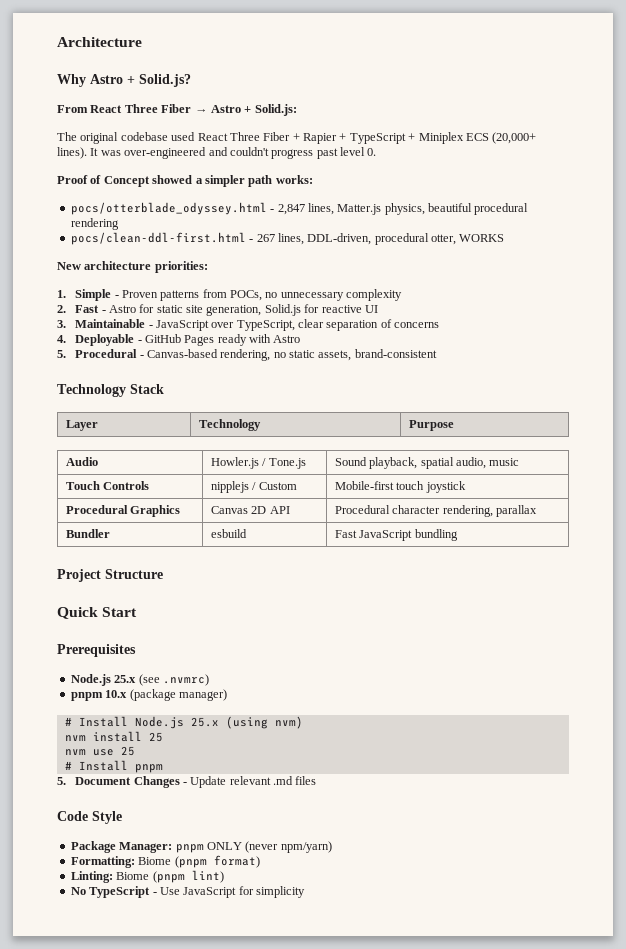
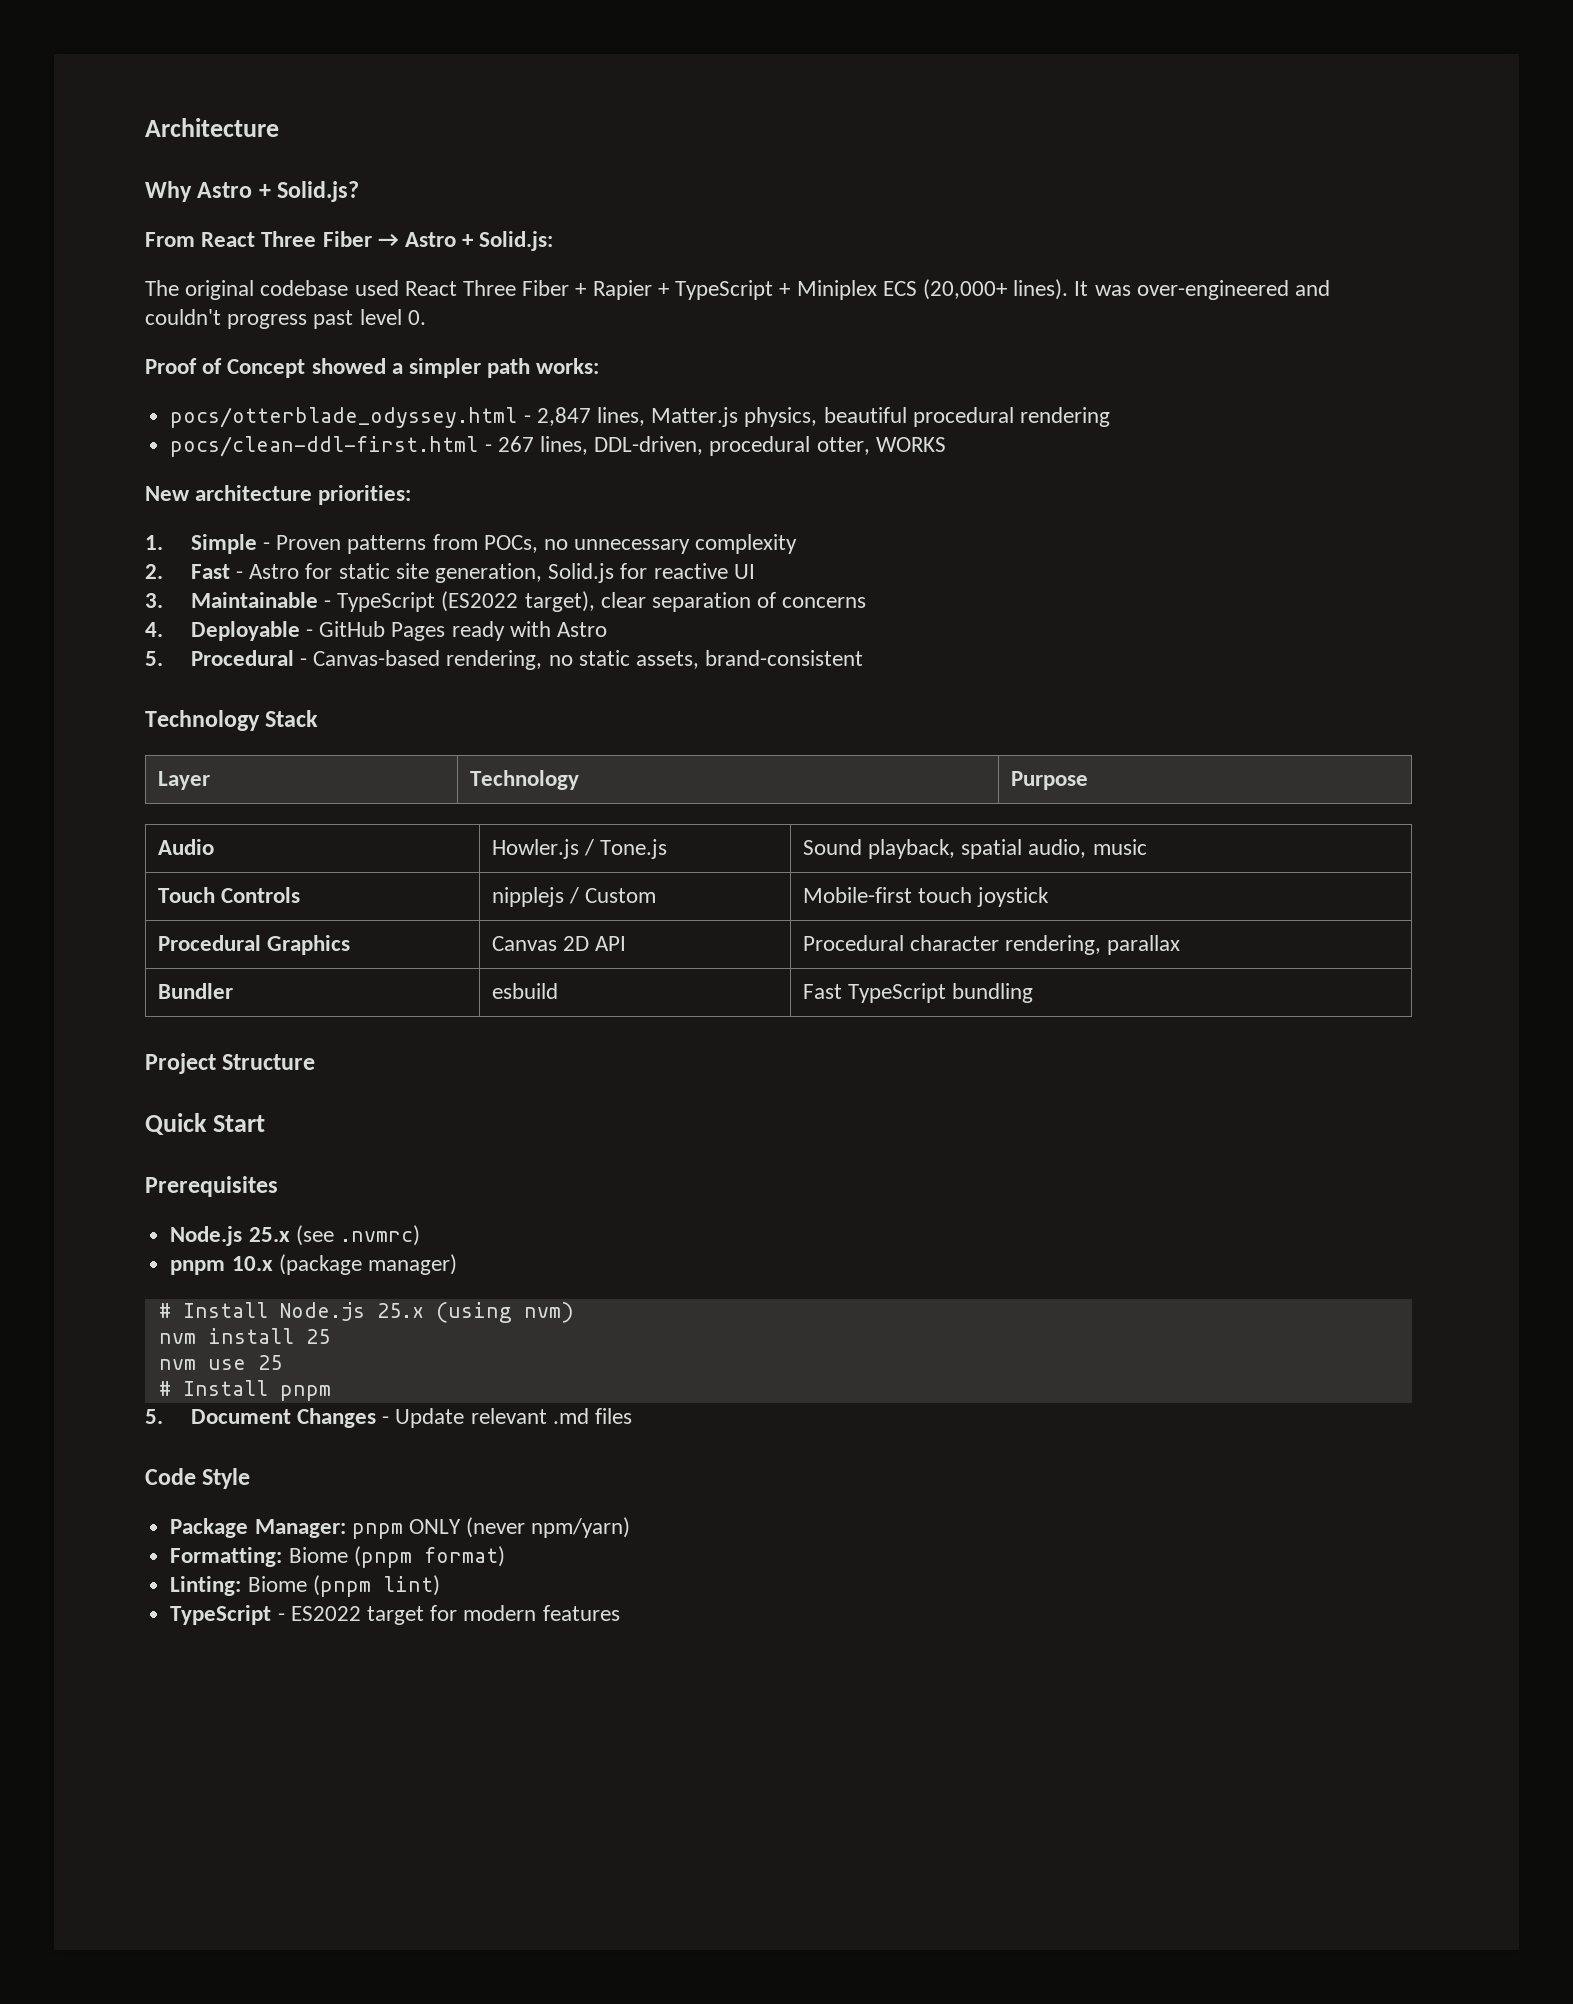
- 3. Maintainable - JavaScript over TypeScript, clear separation of concerns
+ 3. Maintainable - TypeScript (ES2022 target), clear separation of concerns
- Bundler | esbuild | Fast JavaScript bundling
+ Bundler | esbuild | Fast TypeScript bundling
- No TypeScript - Use JavaScript for simplicity
+ TypeScript - ES2022 target for modern features

